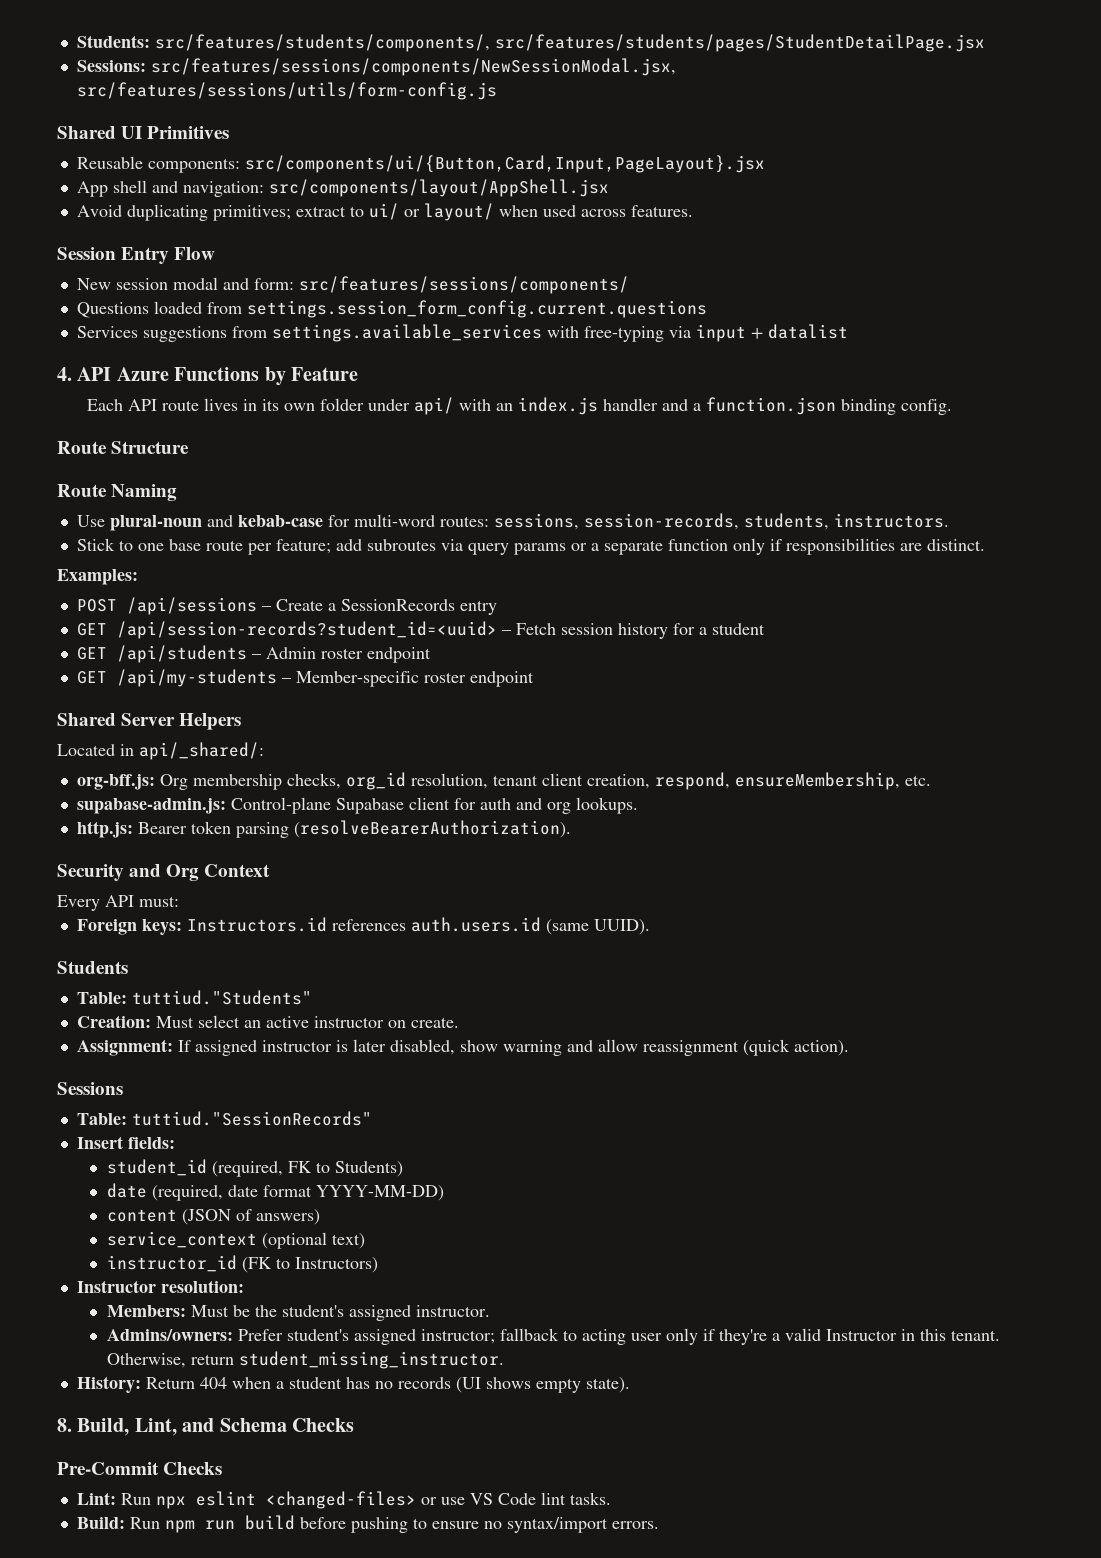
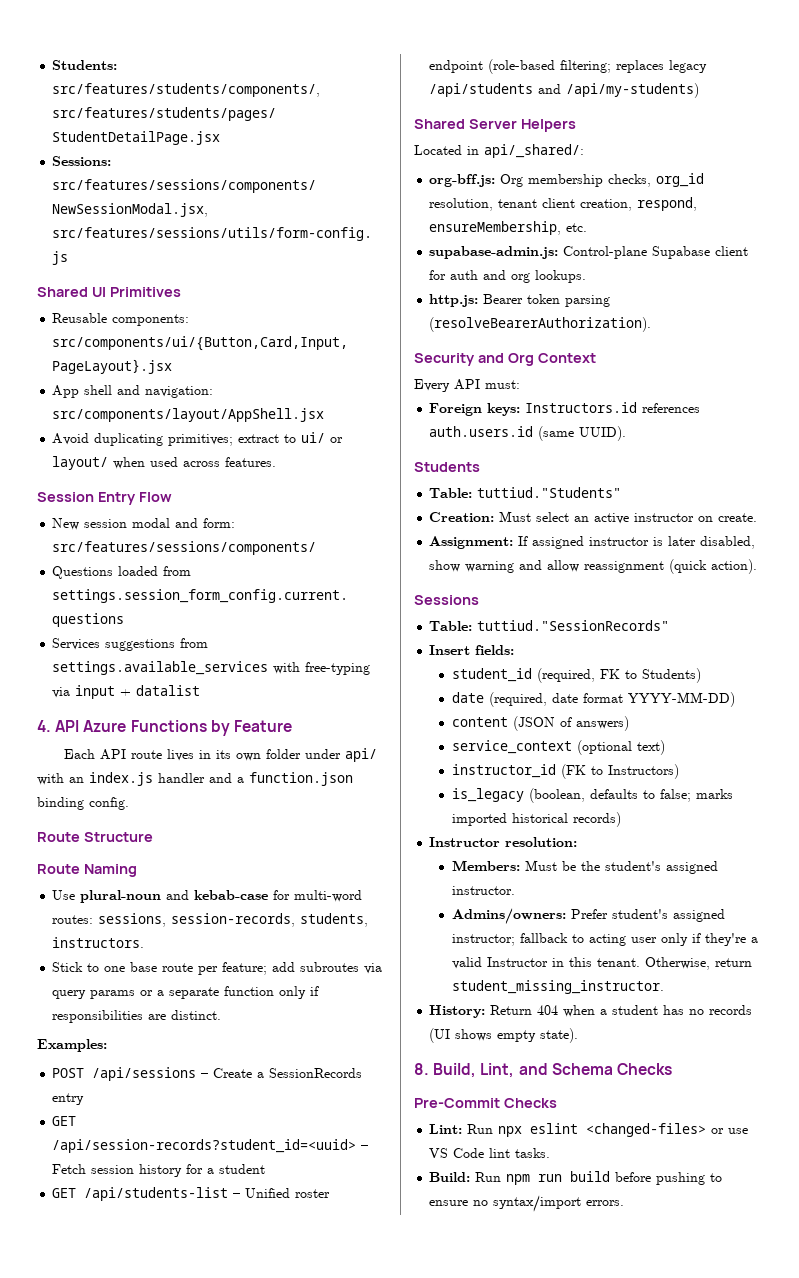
- GET /api/students – Admin roster endpoint
- GET /api/my-students – Member-specific roster endpoint
+ GET /api/students-list – Unified roster endpoint (role-based filtering; replaces legacy /api/students and /api/my-students)
+ is_legacy (boolean, defaults to false; marks imported historical records)

